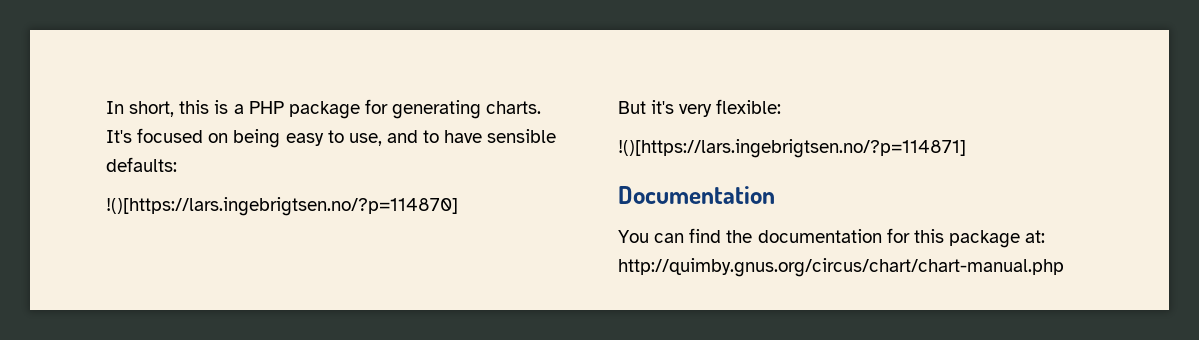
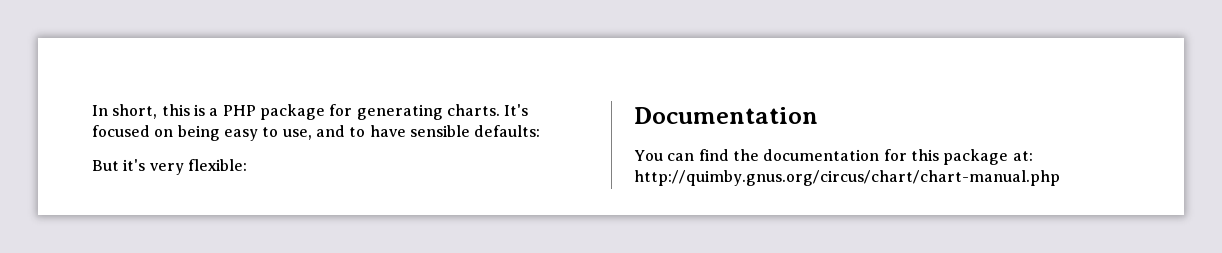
- !()[https://lars.ingebrigtsen.no/?p=114870]
- !()[https://lars.ingebrigtsen.no/?p=114871]

